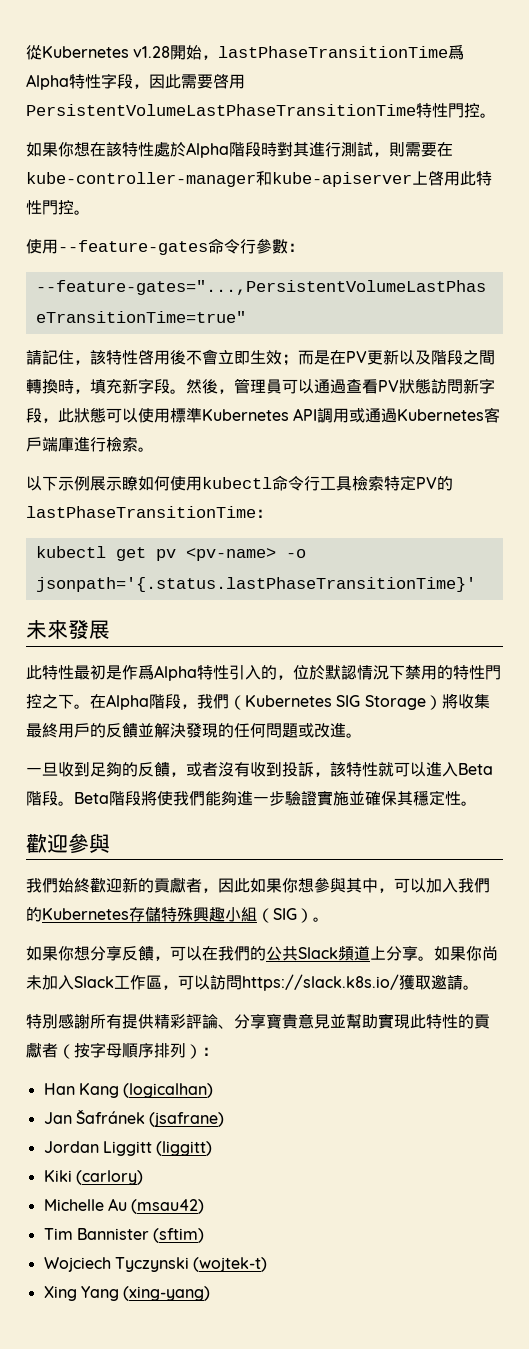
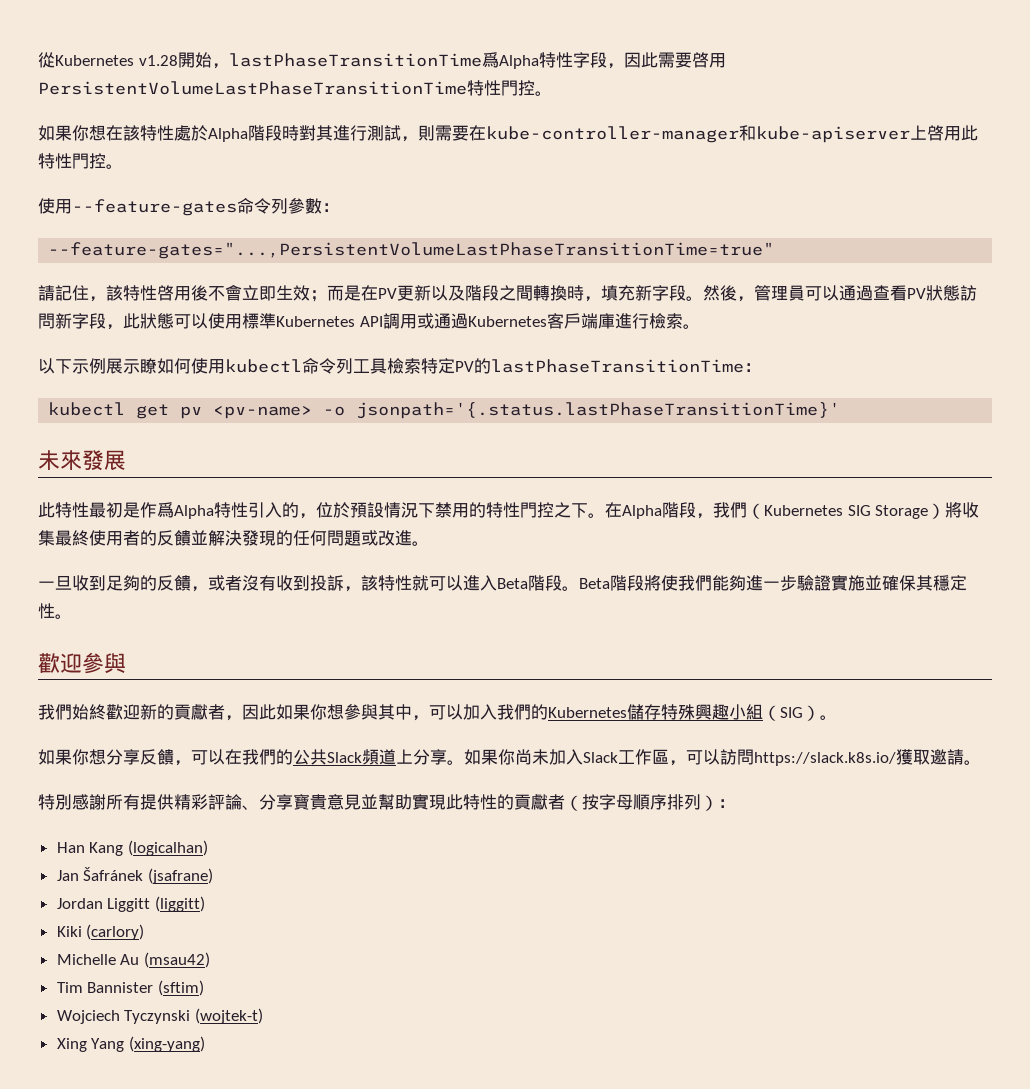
- 使用--feature-gates命令行參數：
+ 使用--feature-gates命令列參數：
- 以下示例展示瞭如何使用kubectl命令行工具檢索特定PV的lastPhaseTransitionTime：
+ 以下示例展示瞭如何使用kubectl命令列工具檢索特定PV的lastPhaseTransitionTime：
- 此特性最初是作爲Alpha特性引入的，位於默認情況下禁用的特性門控之下。
+ 此特性最初是作爲Alpha特性引入的，位於預設情況下禁用的特性門控之下。
- 在Alpha階段，我們（Kubernetes SIG Storage）將收集最終用戶的反饋並解決發現的任何問題或改進。
+ 在Alpha階段，我們（Kubernetes SIG Storage）將收集最終使用者的反饋並解決發現的任何問題或改進。
- 我們始終歡迎新的貢獻者，因此如果你想參與其中，可以加入我們的Kubernetes存儲特殊興趣小組（SIG）。
+ 我們始終歡迎新的貢獻者，因此如果你想參與其中，可以加入我們的Kubernetes儲存特殊興趣小組（SIG）。

